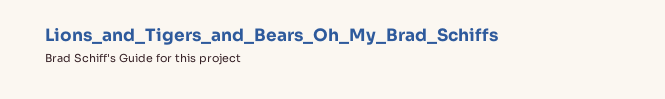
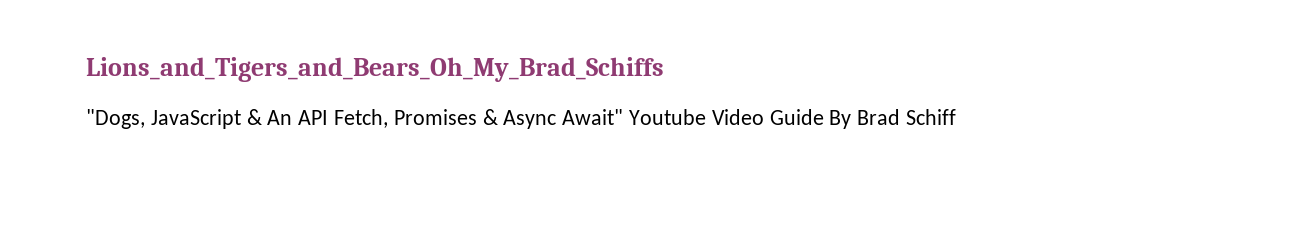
- Brad Schiff's Guide for this project
+ "Dogs, JavaScript & An API Fetch, Promises & Async Await" Youtube Video Guide By Brad Schiff

